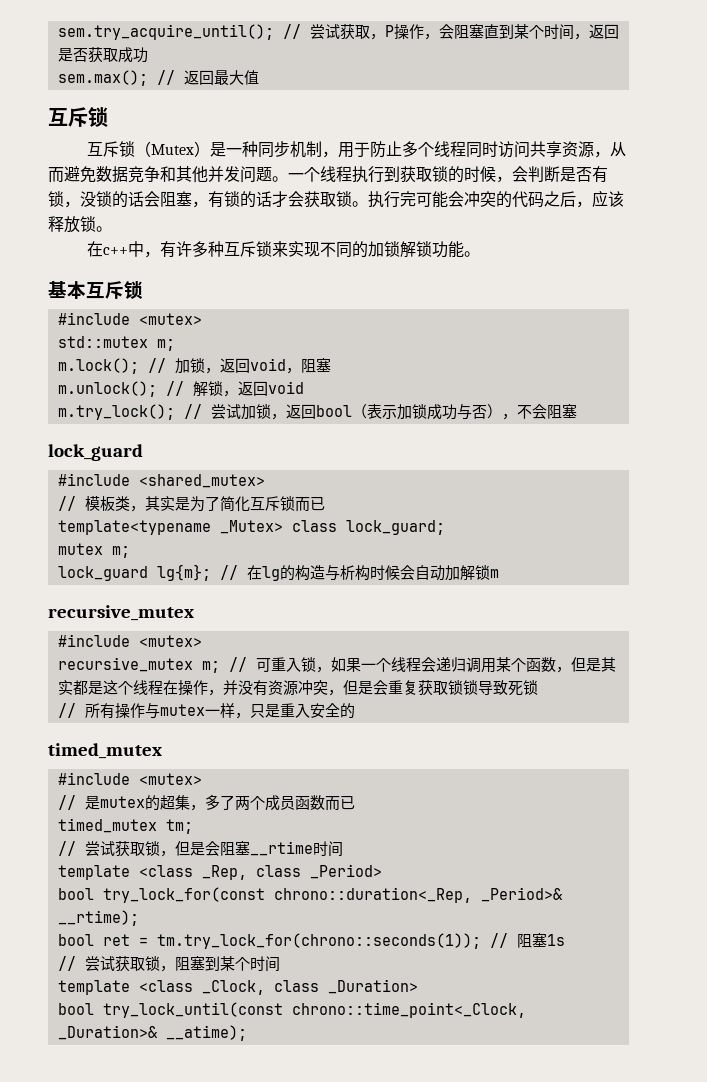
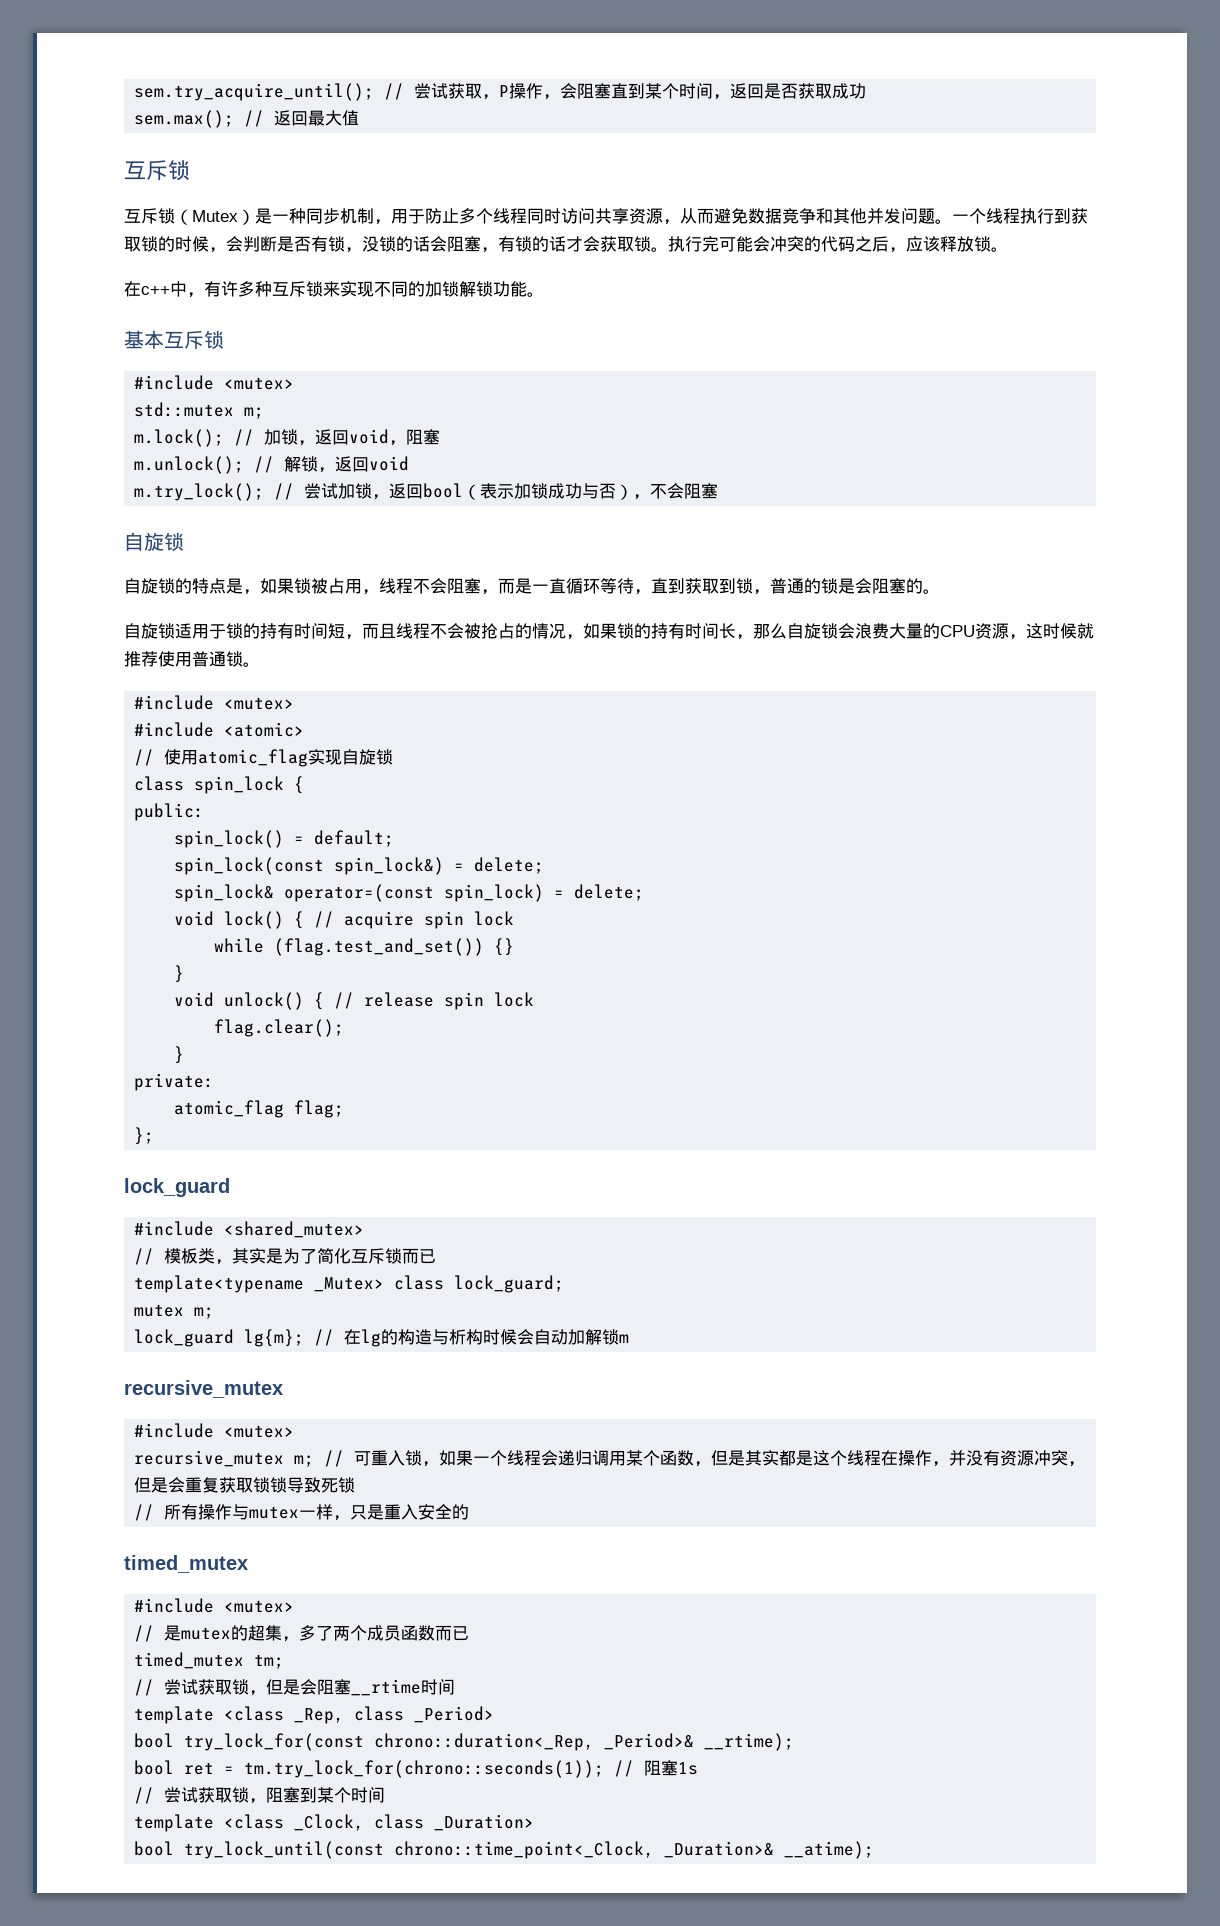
  m.try_lock(); // 尝试加锁，返回bool（表示加锁成功与否），不会阻塞
+ 自旋锁
+ 自旋锁的特点是，如果锁被占用，线程不会阻塞，而是一直循环等待，直到获取到锁，普通的锁是会阻塞的。
+ 自旋锁适用于锁的持有时间短，而且线程不会被抢占的情况，如果锁的持有时间长，那么自旋锁会浪费大量的CPU资源，这时候就推荐使用普通锁。
+ #include <mutex>
+ #include <atomic>
+ // 使用atomic_flag实现自旋锁
+ class spin_lock {
+ public:
+ spin_lock() = default;
+ spin_lock(const spin_lock&) = delete;
+ spin_lock& operator=(const spin_lock) = delete;
+ void lock() { // acquire spin lock
+ while (flag.test_and_set()) {}
+ }
+ void unlock() { // release spin lock
+ flag.clear();
+ }
+ private:
+ atomic_flag flag;
+ };

